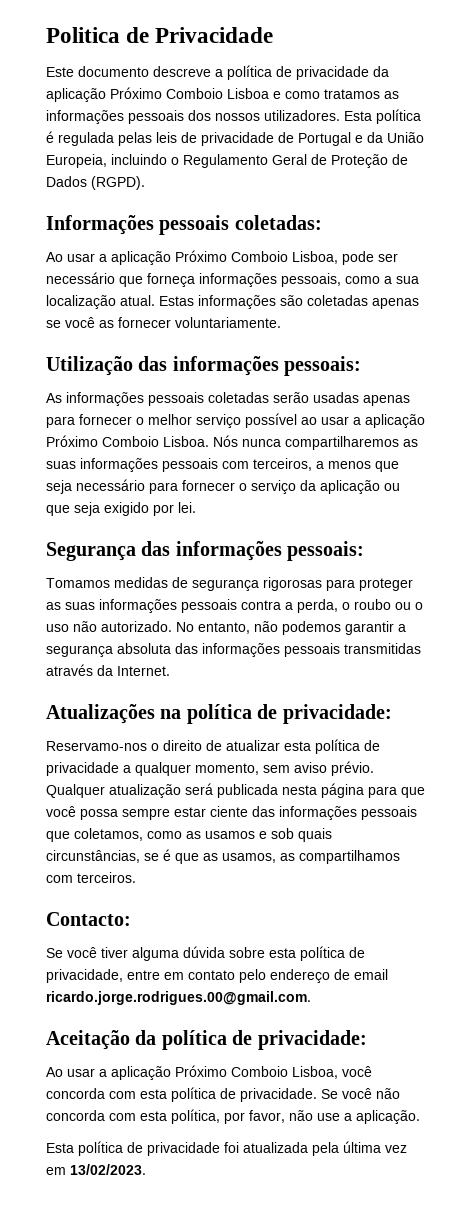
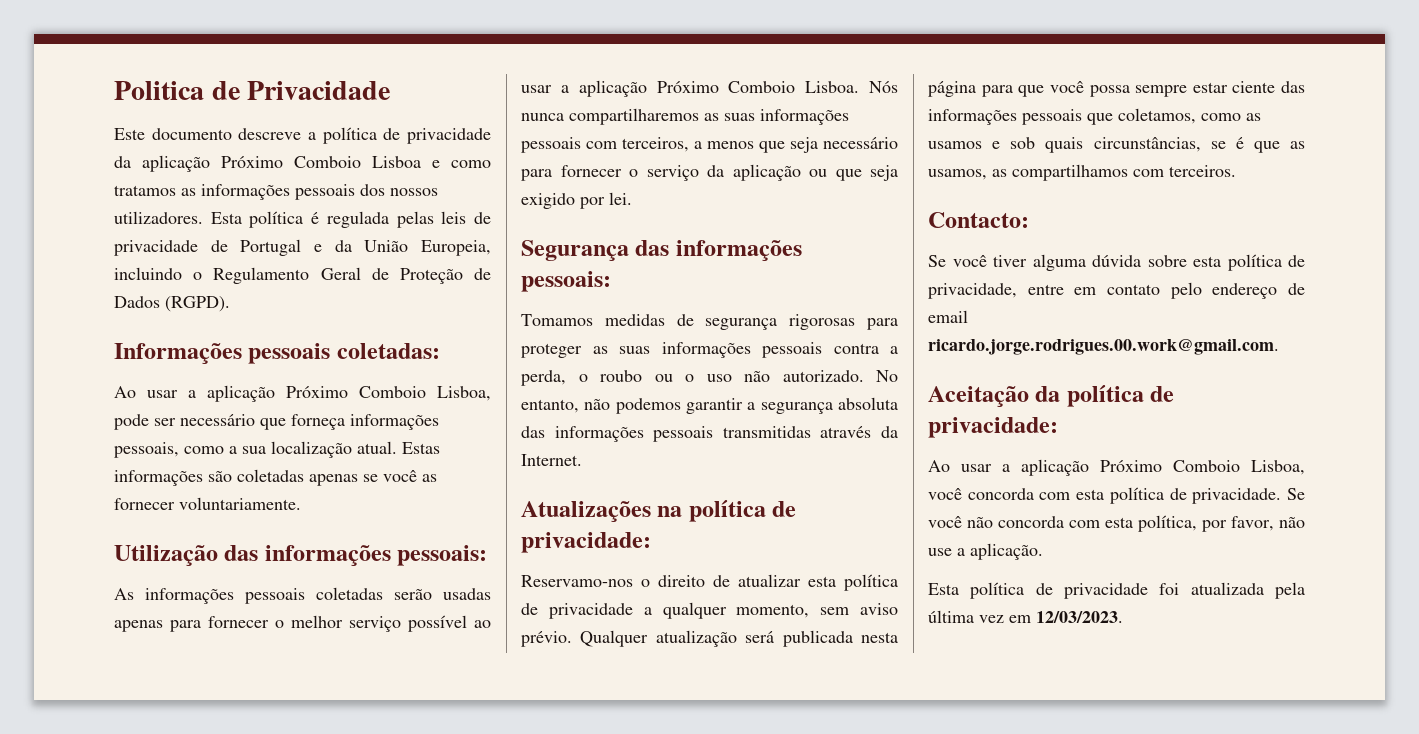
- Se você tiver alguma dúvida sobre esta política de privacidade, entre em contato pelo endereço de email ricardo.jorge.rodrigues.00@gmail.com.
+ Se você tiver alguma dúvida sobre esta política de privacidade, entre em contato pelo endereço de email ricardo.jorge.rodrigues.00.work@gmail.com.
- Esta política de privacidade foi atualizada pela última vez em 13/02/2023.
+ Esta política de privacidade foi atualizada pela última vez em 12/03/2023.

